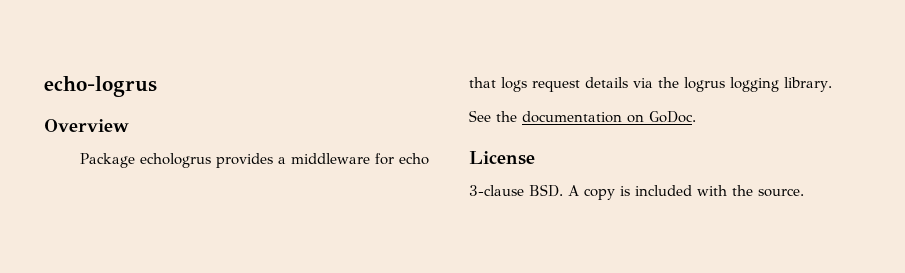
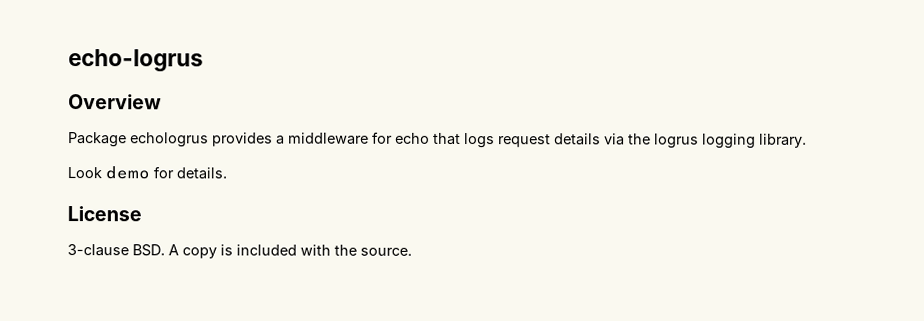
- See the documentation on GoDoc.
+ Look demo for details.

